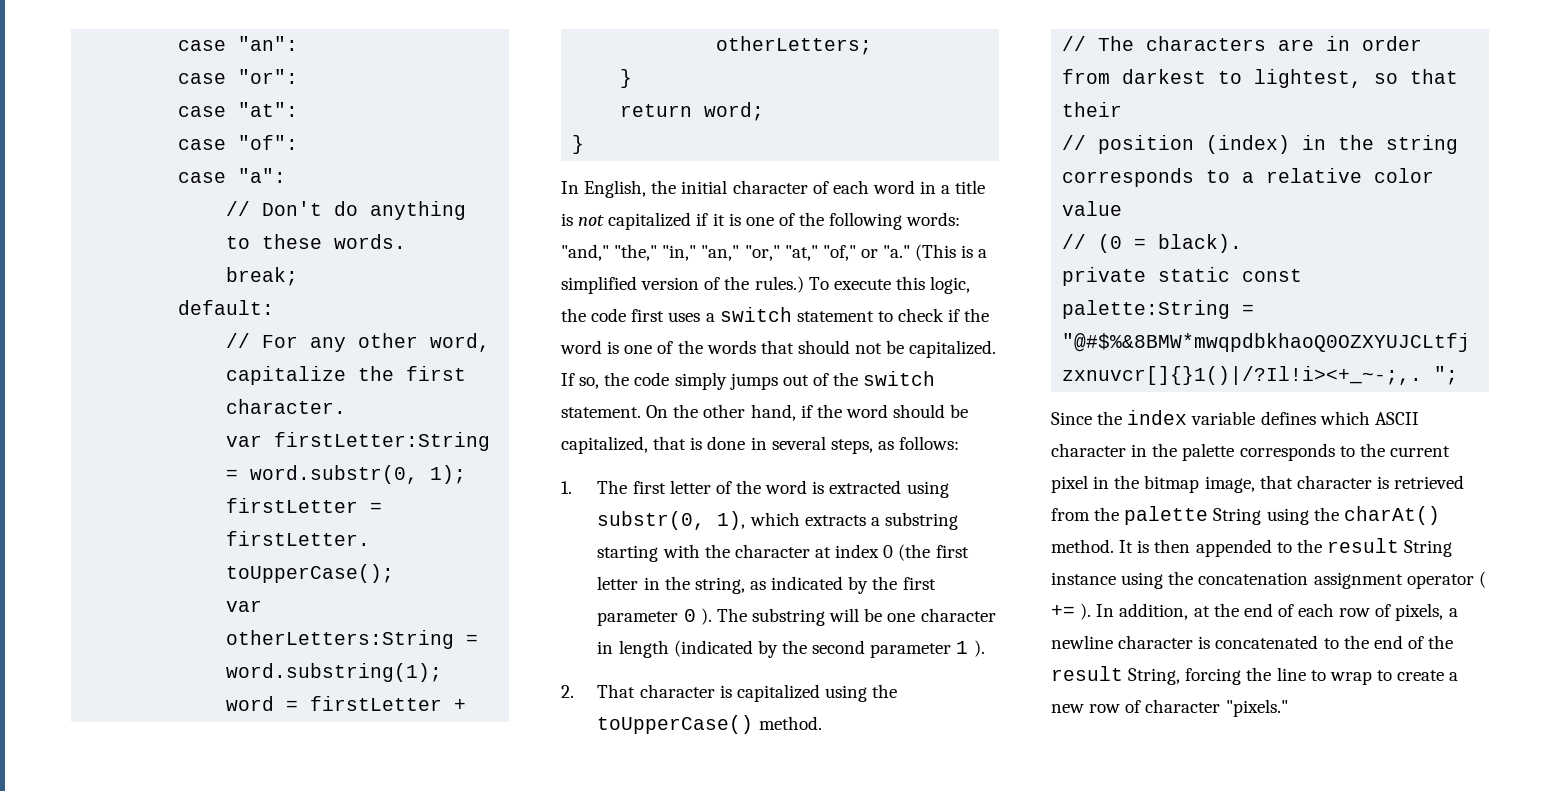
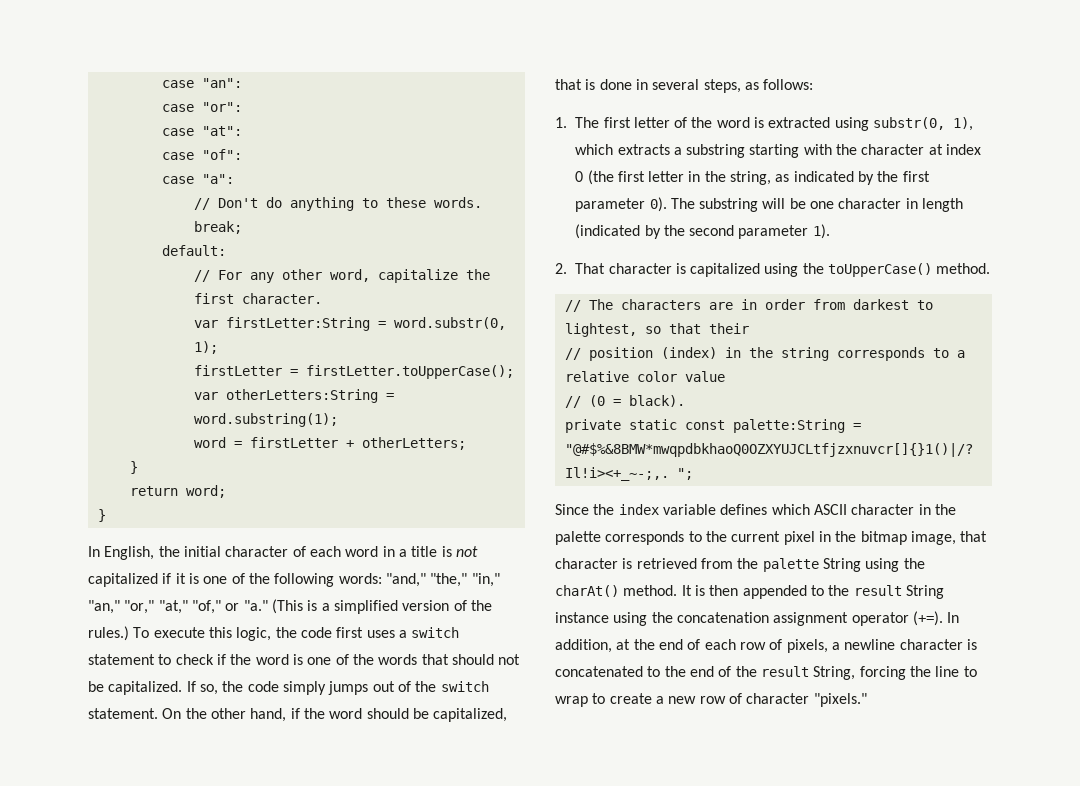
- 1. The first letter of the word is extracted using substr(0, 1), which extracts a substring starting with the character at index 0 (the first letter in the string, as indicated by the first parameter 0 ).
+ 1. The first letter of the word is extracted using substr(0, 1), which extracts a substring starting with the character at index 0 (the first letter in the string, as indicated by the first parameter 0).
- The substring will be one character in length (indicated by the second parameter 1 ).
+ The substring will be one character in length (indicated by the second parameter 1).
- It is then appended to the result String instance using the concatenation assignment operator ( += ).
+ It is then appended to the result String instance using the concatenation assignment operator (+=).

